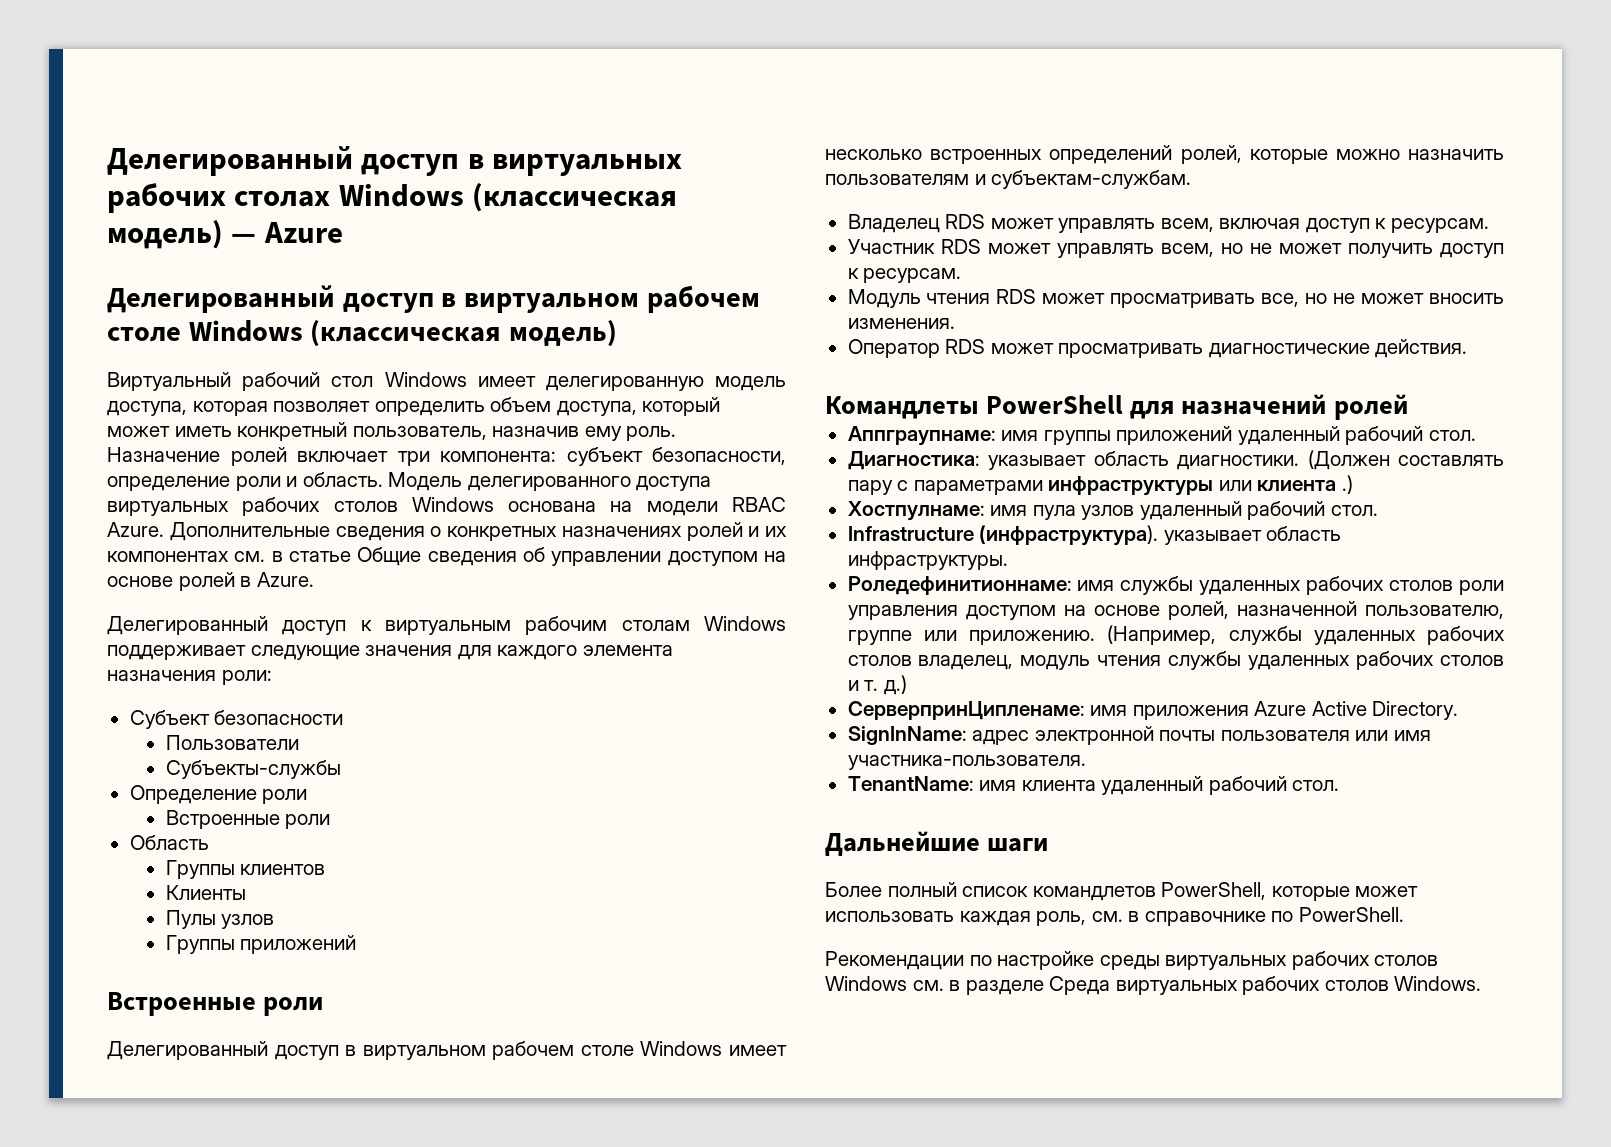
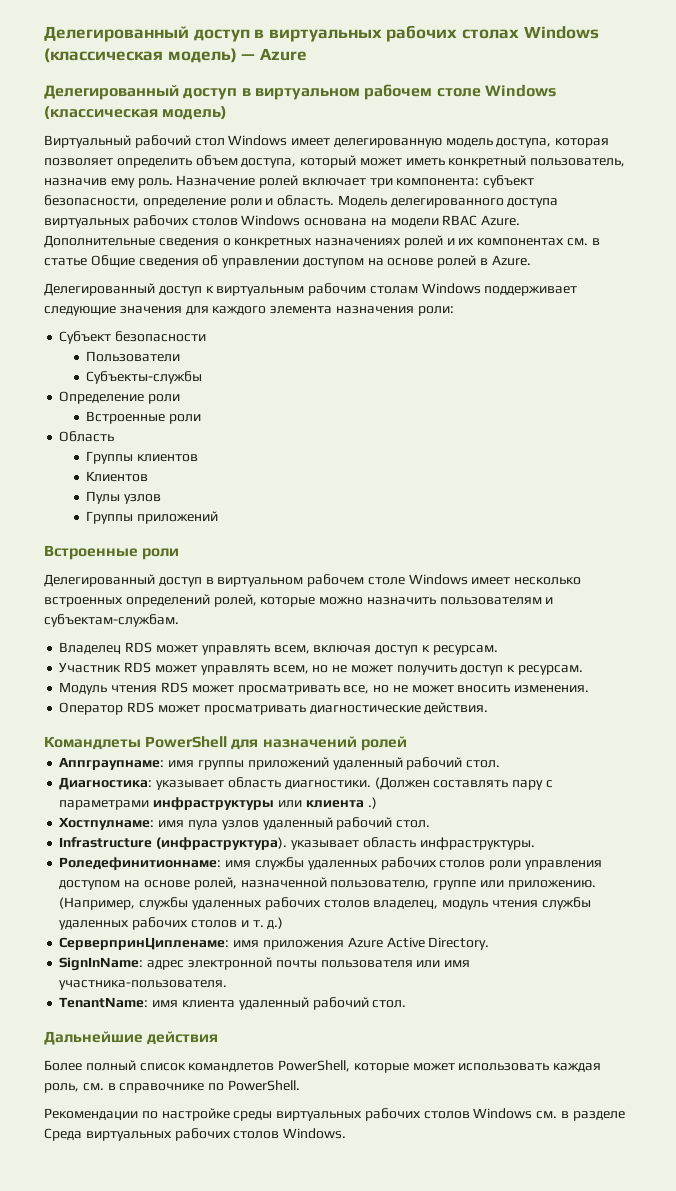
- Клиенты
+ Клиентов
- Дальнейшие шаги
+ Дальнейшие действия

